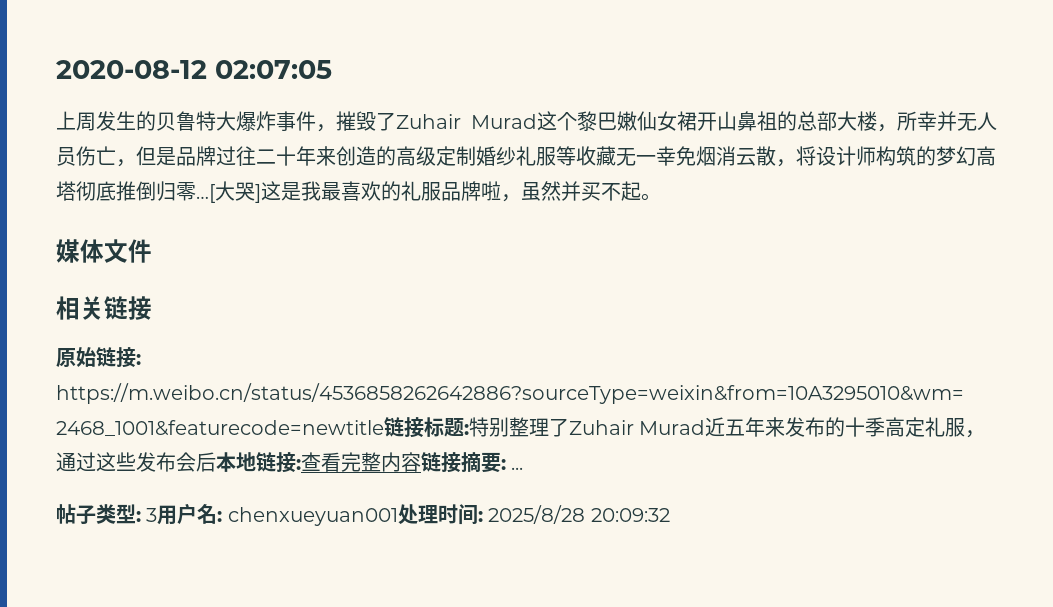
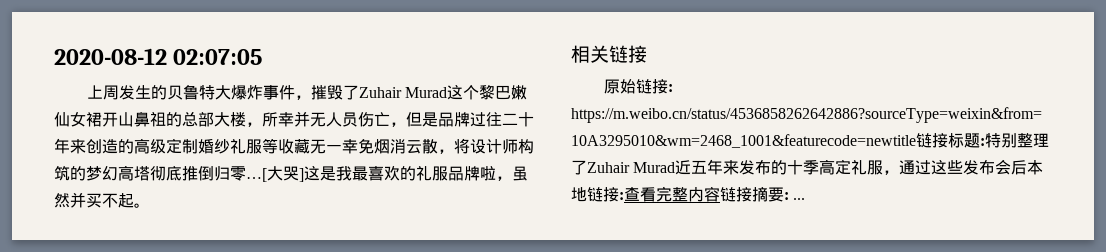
- 媒体文件
- 帖子类型: 3用户名: chenxueyuan001处理时间: 2025/8/28 20:09:32

